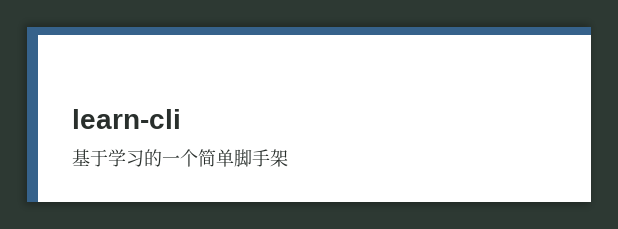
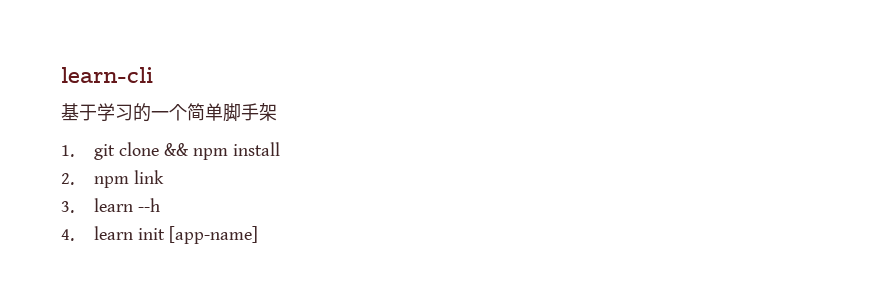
+ 1. git clone && npm install
+ 2. npm link
+ 3. learn --h
+ 4. learn init [app-name]

